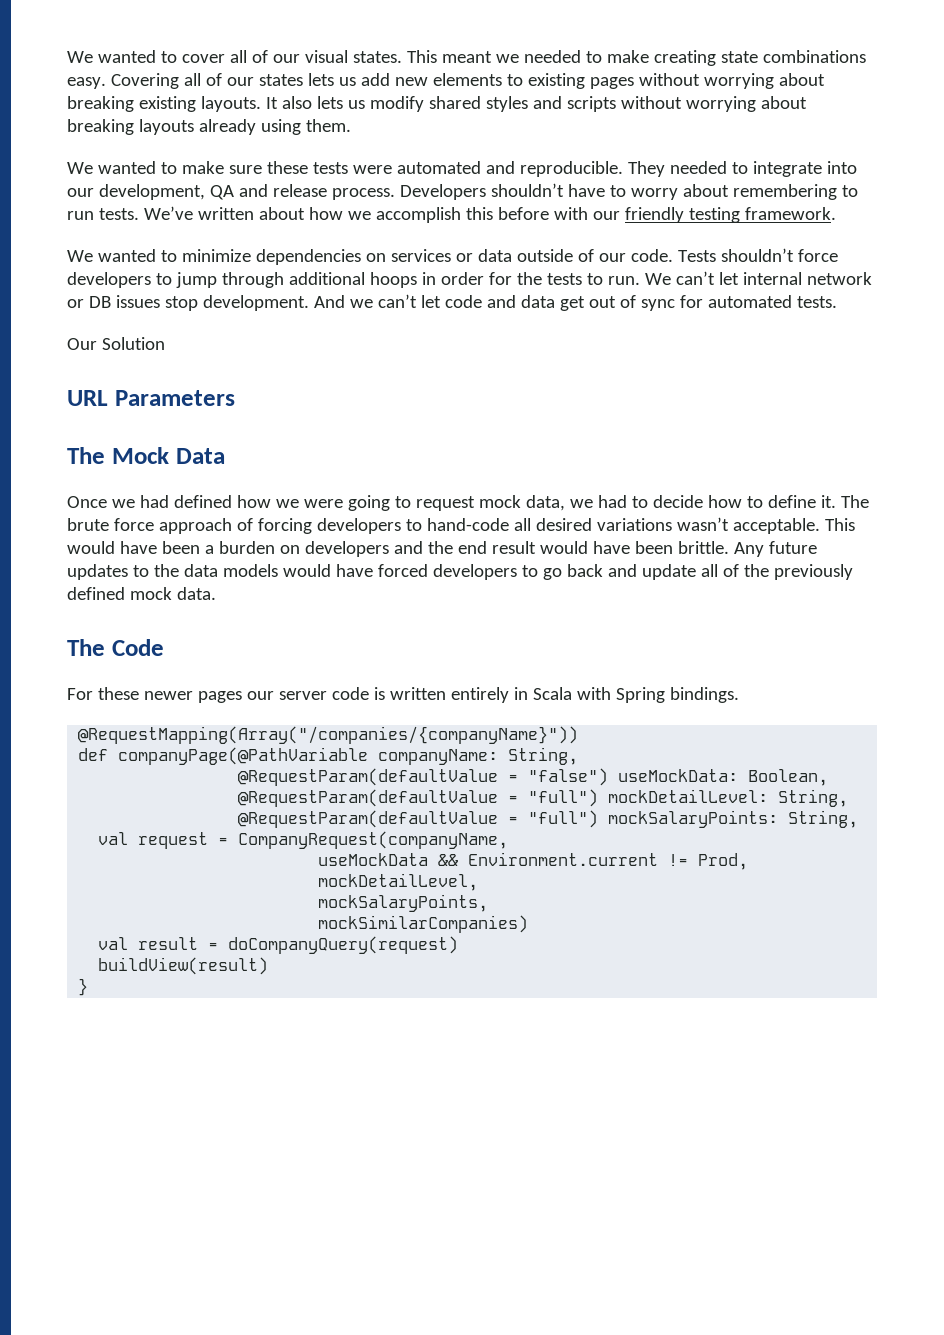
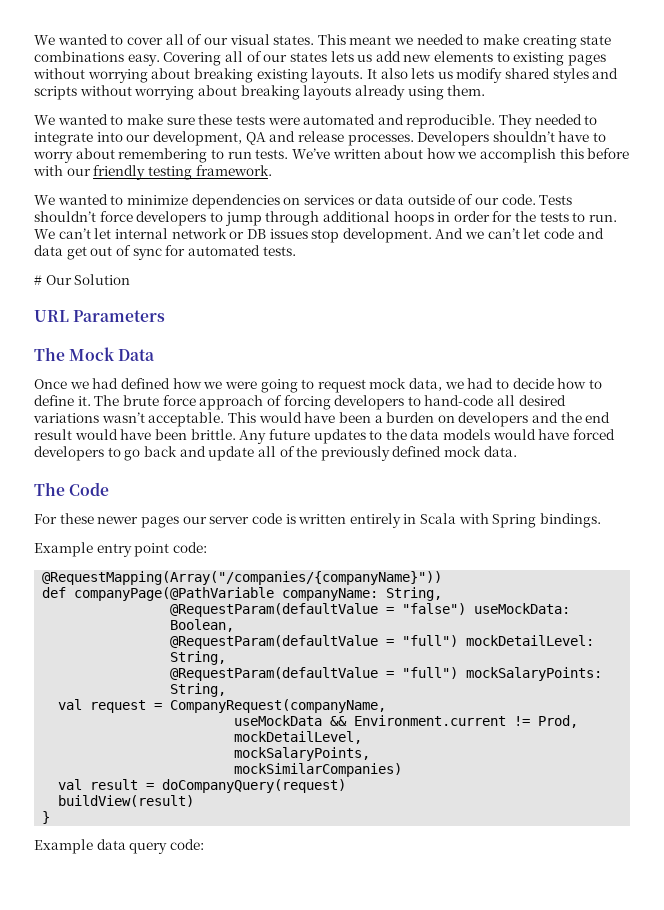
- They needed to integrate into our development, QA and release process.
+ They needed to integrate into our development, QA and release processes.
- Our Solution
+ # Our Solution
+ Example entry point code:
+ Example data query code:

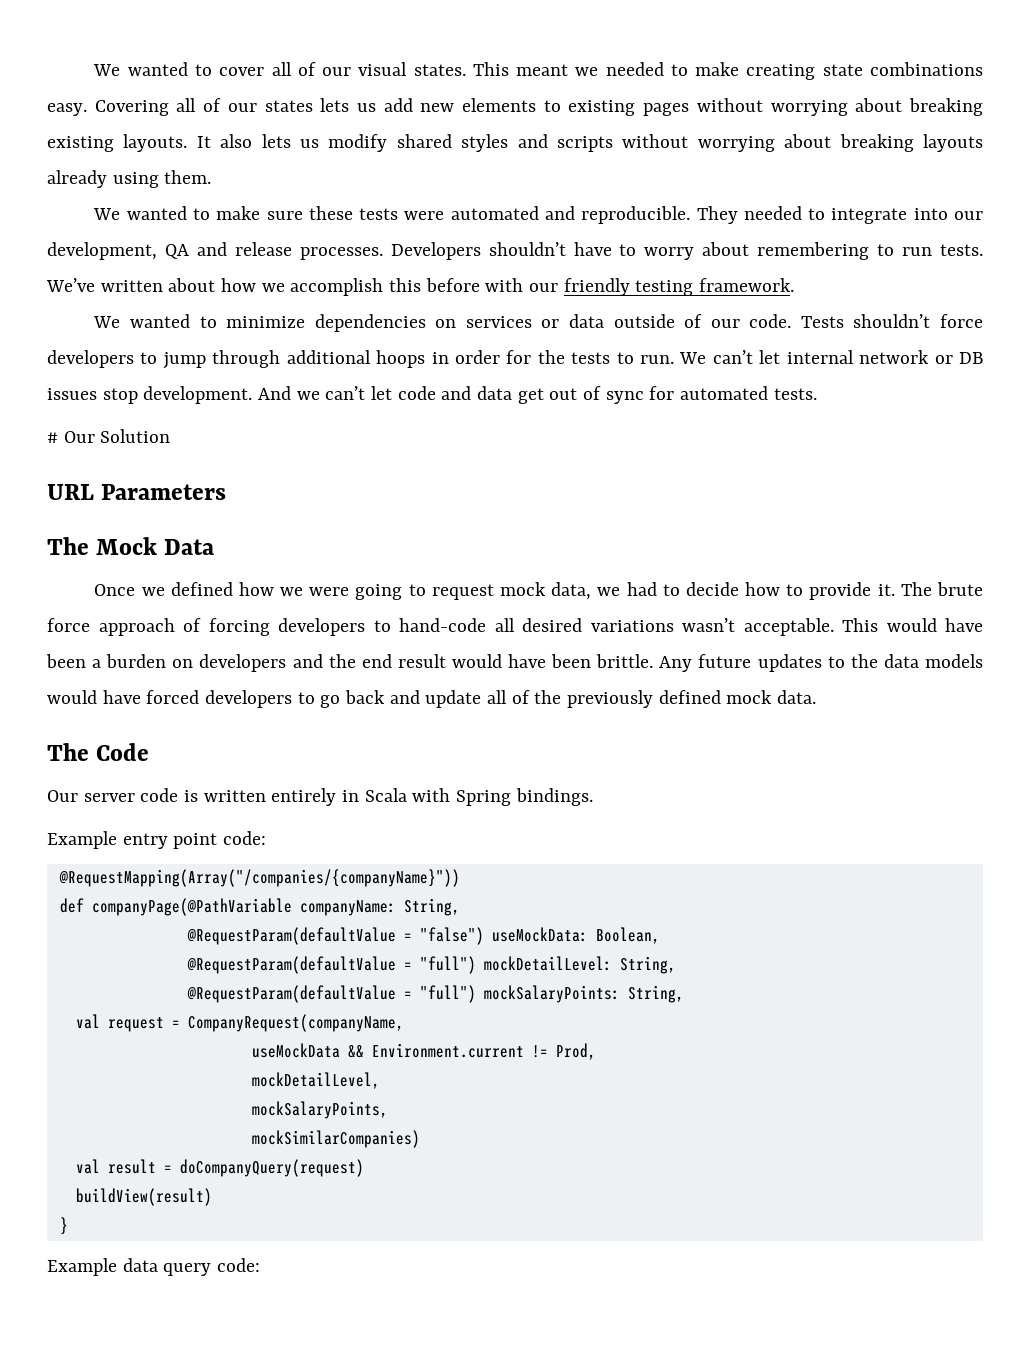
- Once we had defined how we were going to request mock data, we had to decide how to define it.
+ Once we defined how we were going to request mock data, we had to decide how to provide it.
- For these newer pages our server code is written entirely in Scala with Spring bindings.
+ Our server code is written entirely in Scala with Spring bindings.

